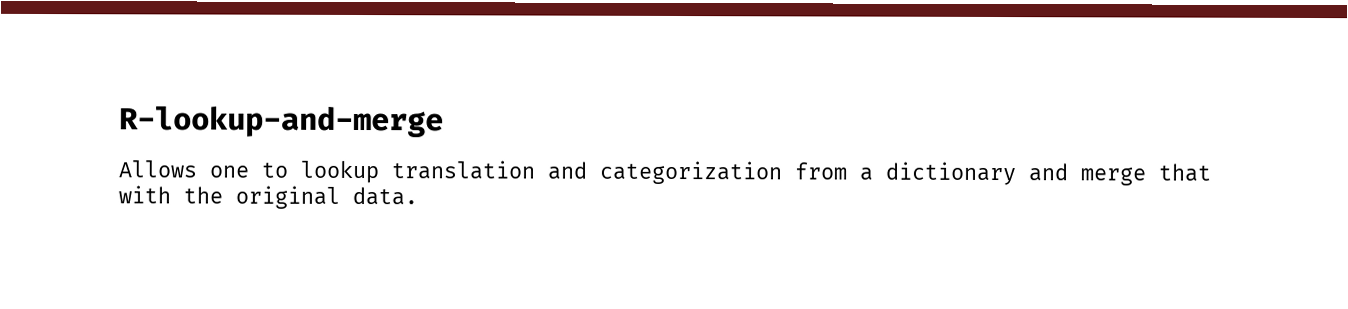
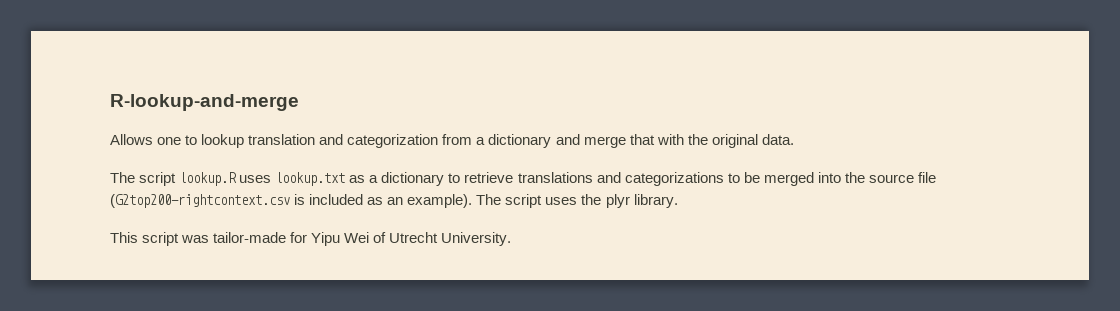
+ The script lookup.R uses lookup.txt as a dictionary to retrieve translations and categorizations to be merged into the source file (G2top200-rightcontext.csv is included as an example). The script uses the plyr library.
+ This script was tailor-made for Yipu Wei of Utrecht University.

